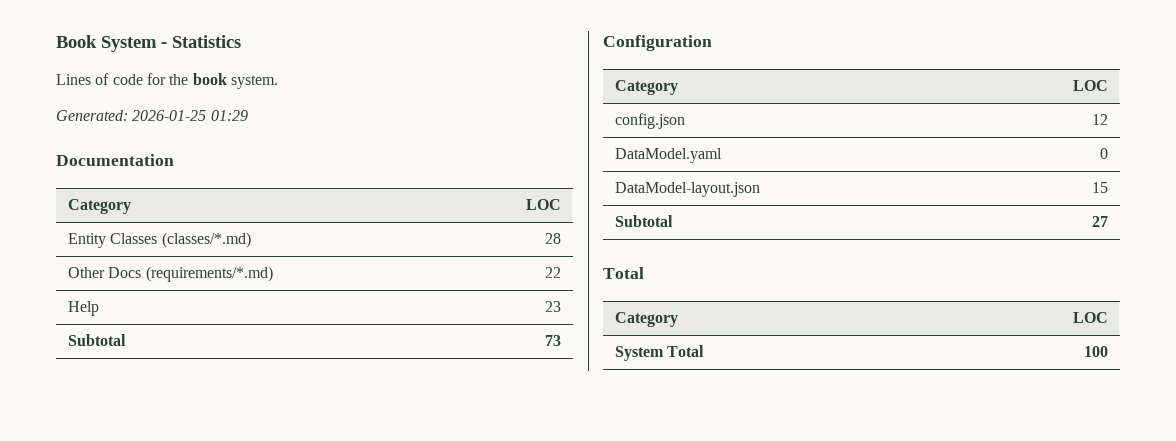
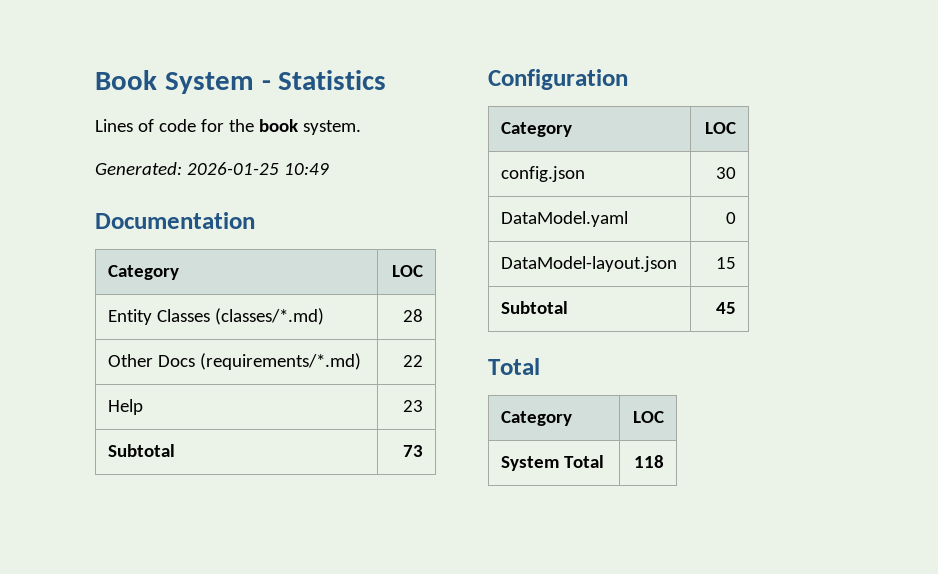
- Generated: 2026-01-25 01:29
+ Generated: 2026-01-25 10:49
- config.json | 12
+ config.json | 30
- Subtotal | 27
+ Subtotal | 45
- System Total | 100
+ System Total | 118

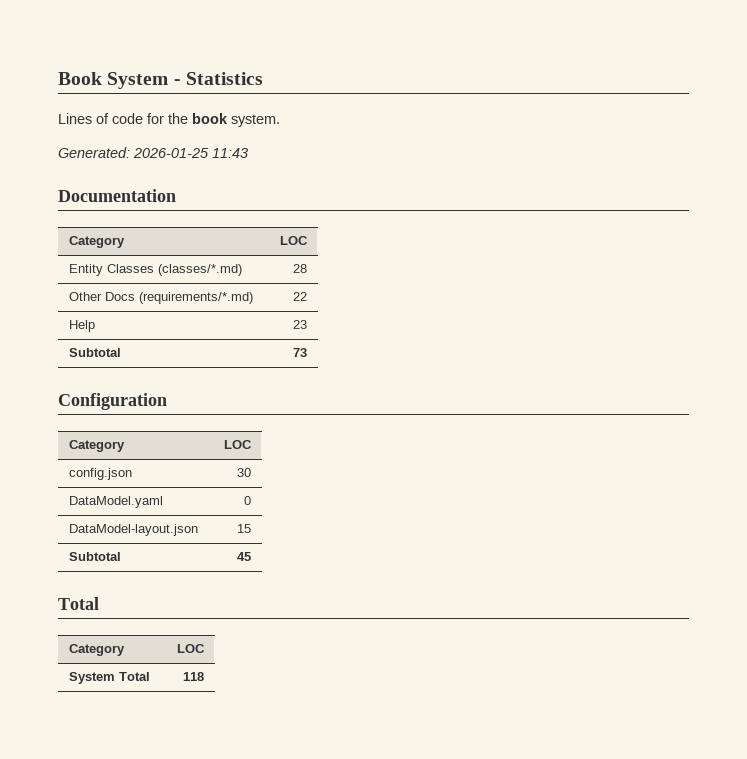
- Generated: 2026-01-25 10:49
+ Generated: 2026-01-25 11:43

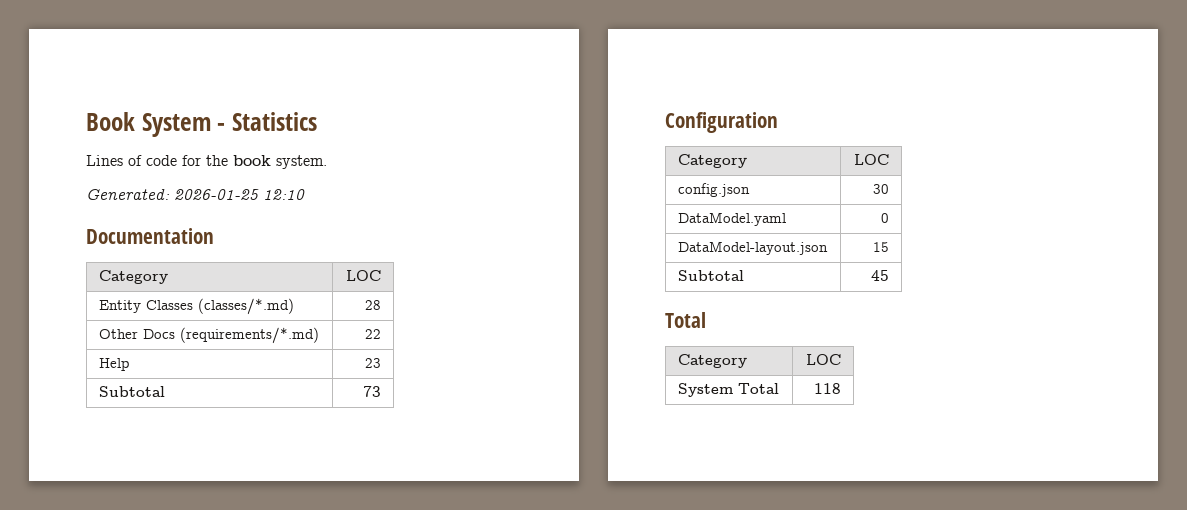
- Generated: 2026-01-25 11:43
+ Generated: 2026-01-25 12:10

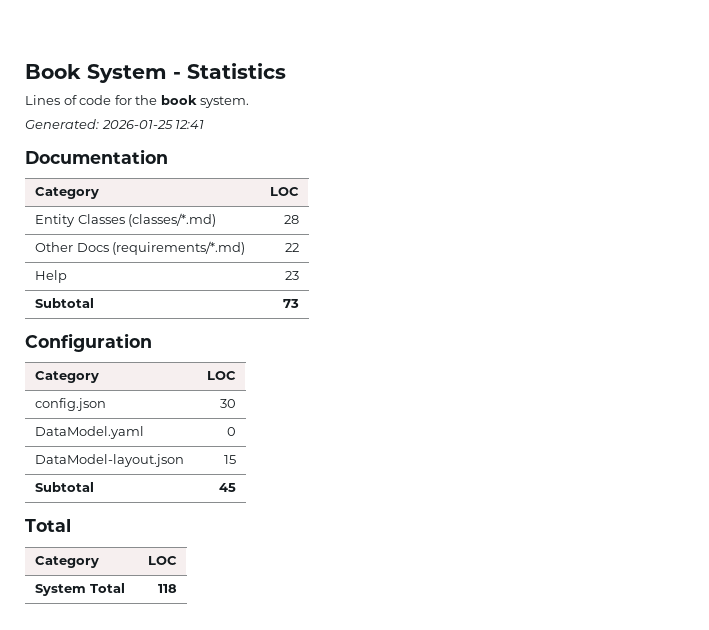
- Generated: 2026-01-25 12:10
+ Generated: 2026-01-25 12:41

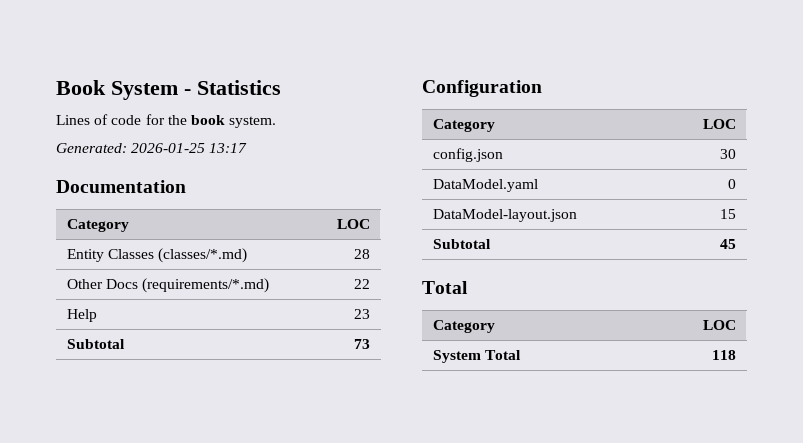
- Generated: 2026-01-25 12:41
+ Generated: 2026-01-25 13:17

